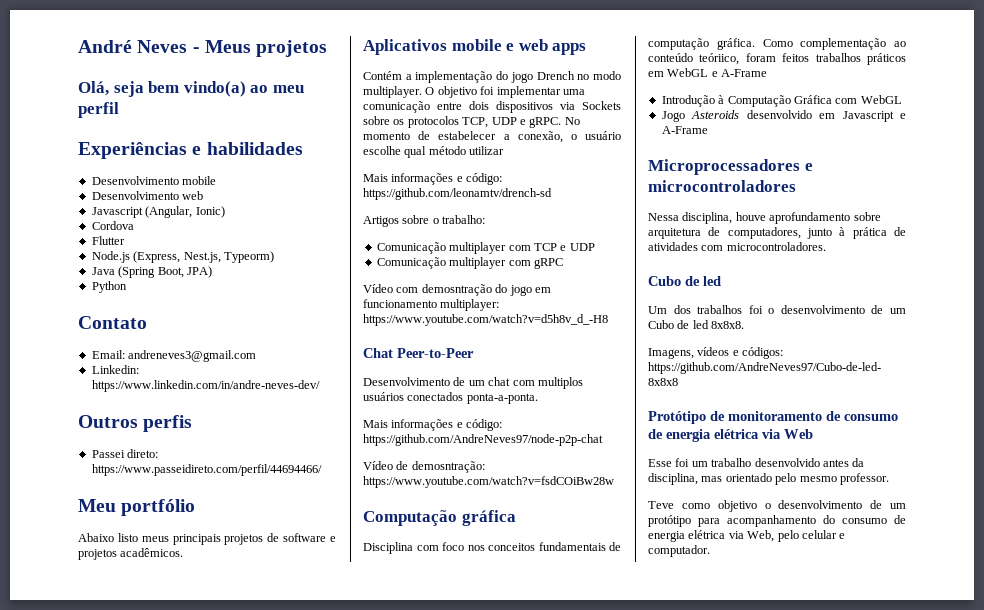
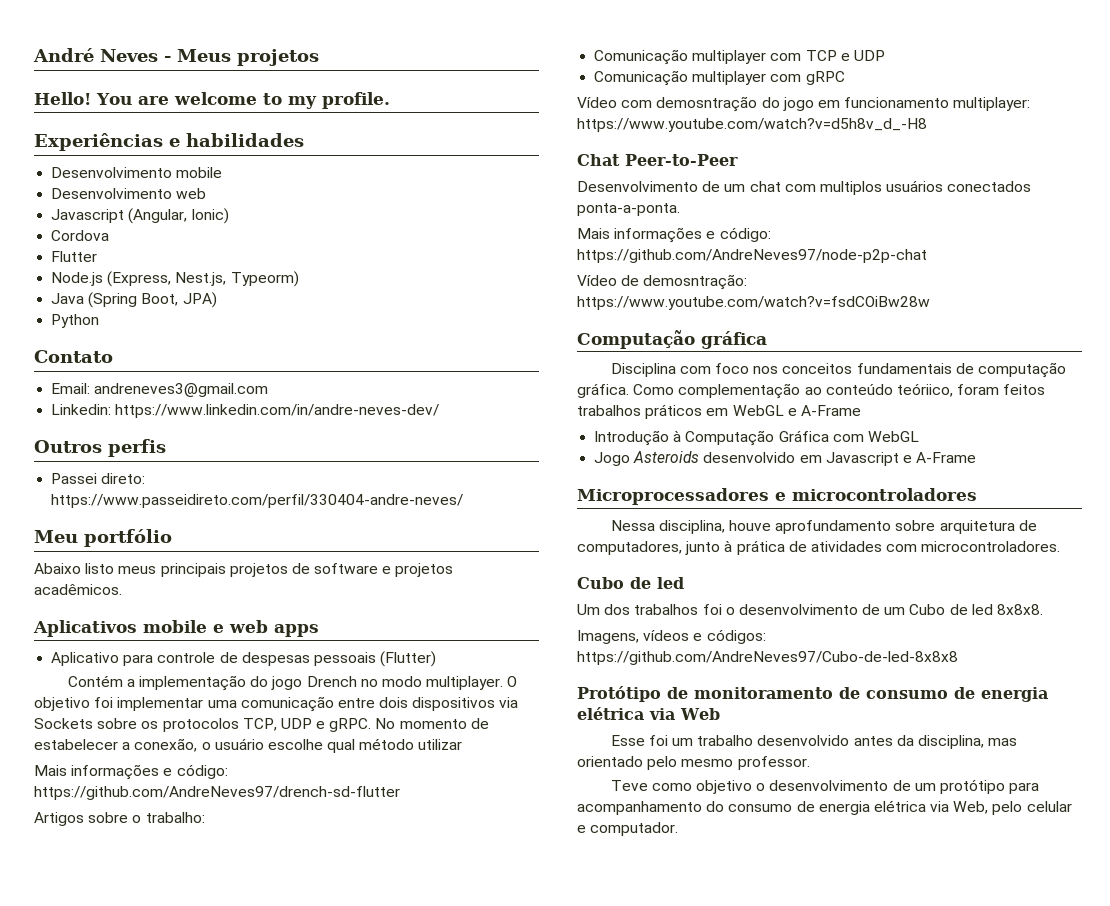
- Olá, seja bem vindo(a) ao meu perfil
+ Hello! You are welcome to my profile.
- Passei direto: https://www.passeidireto.com/perfil/44694466/
+ Passei direto: https://www.passeidireto.com/perfil/330404-andre-neves/
+ Aplicativo para controle de despesas pessoais (Flutter)
- Mais informações e código: https://github.com/leonamtv/drench-sd
+ Mais informações e código: https://github.com/AndreNeves97/drench-sd-flutter

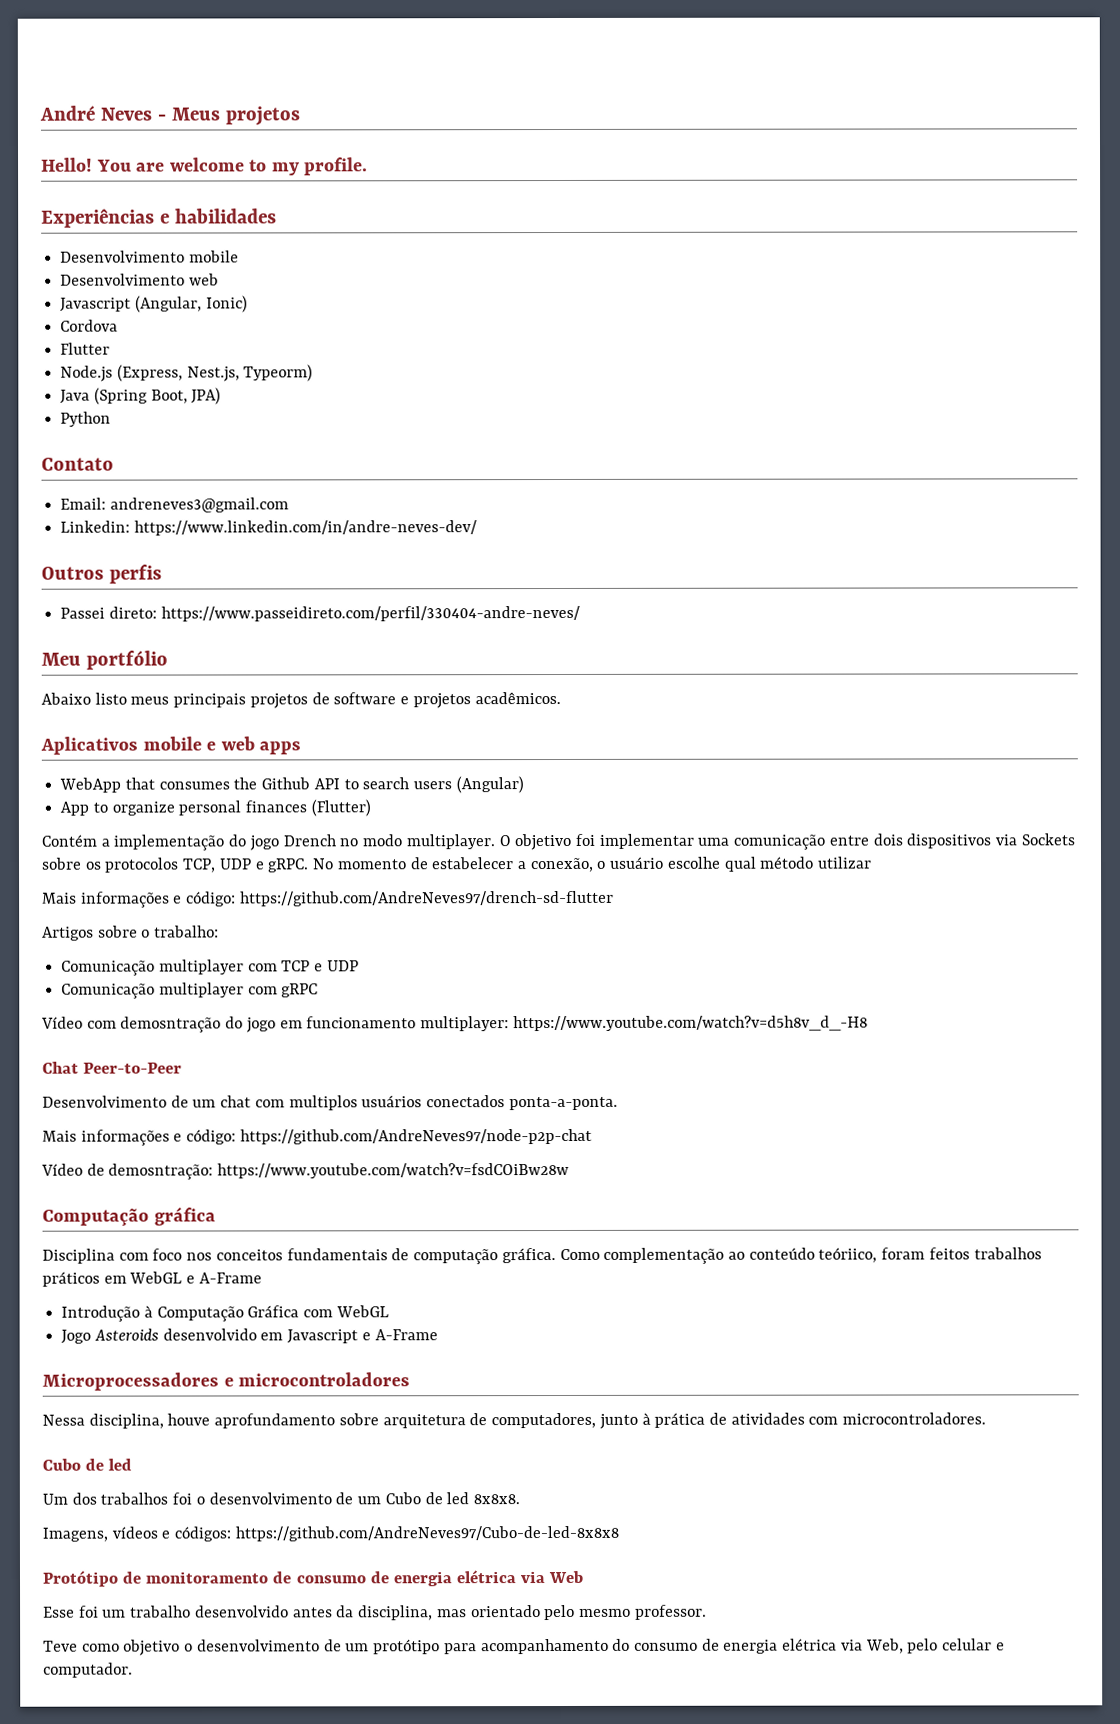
- Aplicativo para controle de despesas pessoais (Flutter)
+ WebApp that consumes the Github API to search users (Angular)
+ App to organize personal finances (Flutter)

